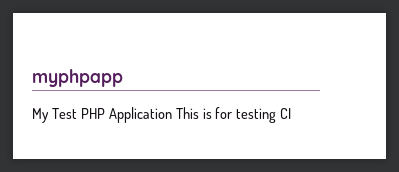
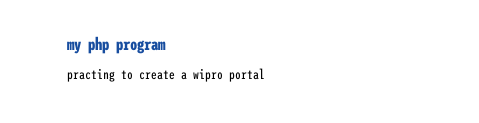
- myphpapp
- My Test PHP Application This is for testing CI
+ my php program
+ practing to create a wipro portal

